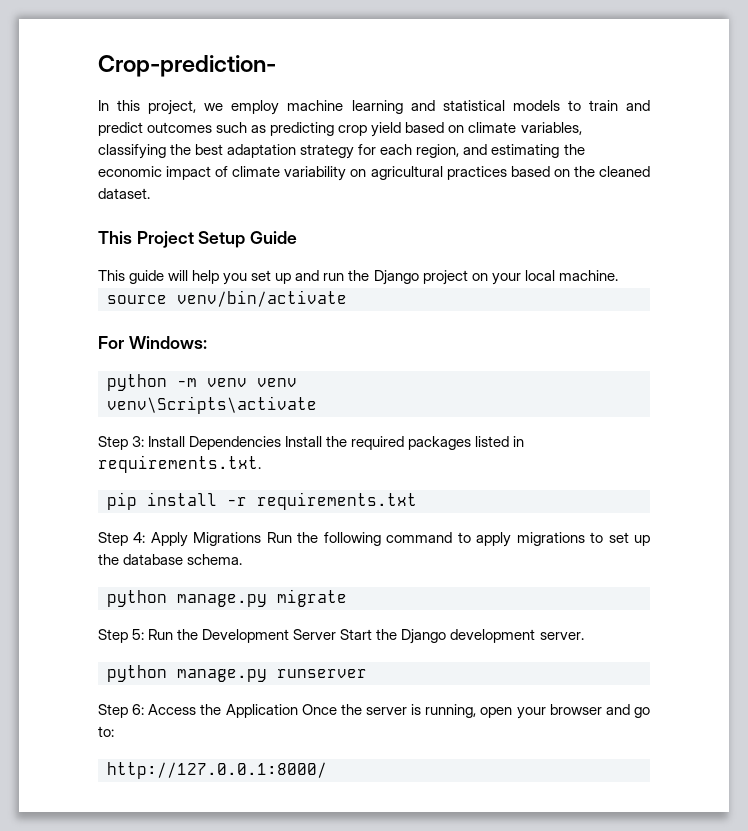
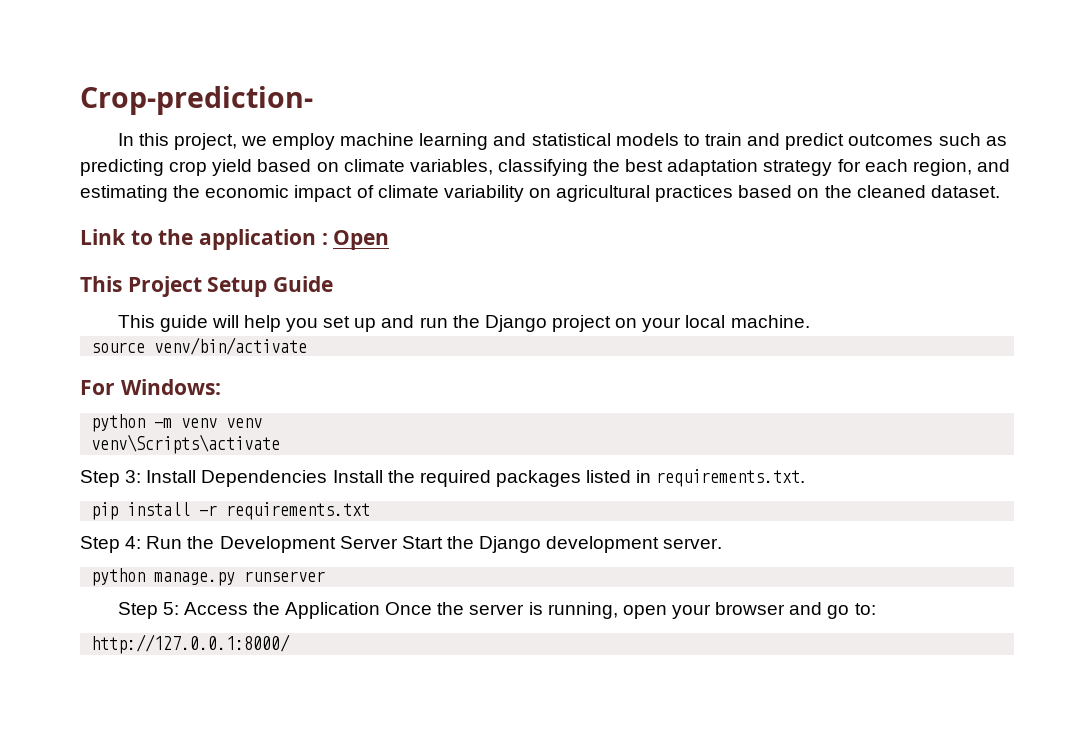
+ Link to the application : Open
- Step 4: Apply Migrations Run the following command to apply migrations to set up the database schema.
- python manage.py migrate
- Step 5: Run the Development Server Start the Django development server.
+ Step 4: Run the Development Server Start the Django development server.
- Step 6: Access the Application Once the server is running, open your browser and go to:
+ Step 5: Access the Application Once the server is running, open your browser and go to:

